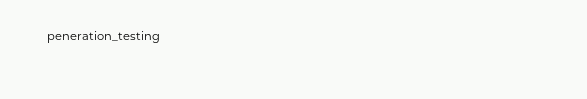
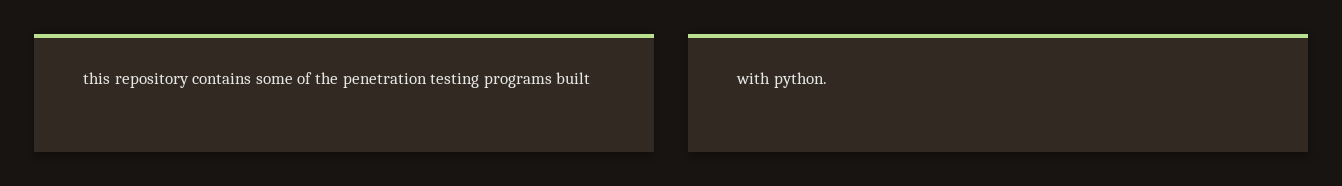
- peneration_testing
+ this repository contains some of the penetration testing programs built with python.

